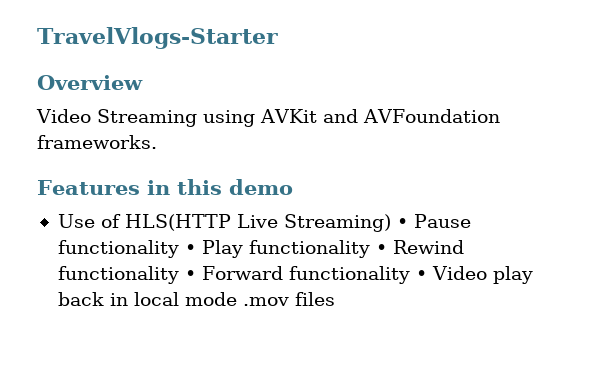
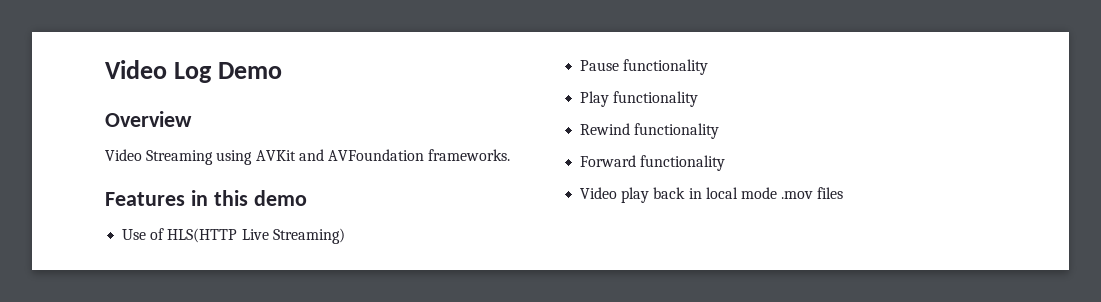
- TravelVlogs-Starter
+ Video Log Demo
- Use of HLS(HTTP Live Streaming) • Pause functionality • Play functionality • Rewind functionality • Forward functionality • Video play back in local mode .mov files
+ Use of HLS(HTTP Live Streaming)
+ Pause functionality
+ Play functionality
+ Rewind functionality
+ Forward functionality
+ Video play back in local mode .mov files

